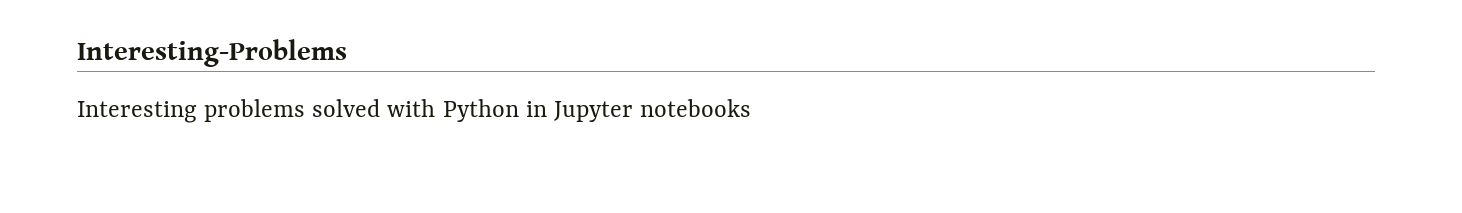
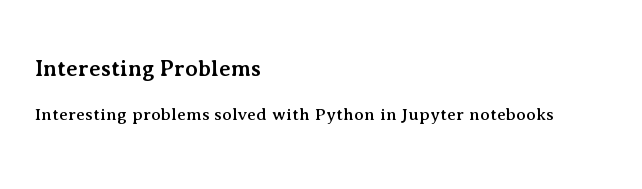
- Interesting-Problems
+ Interesting Problems

